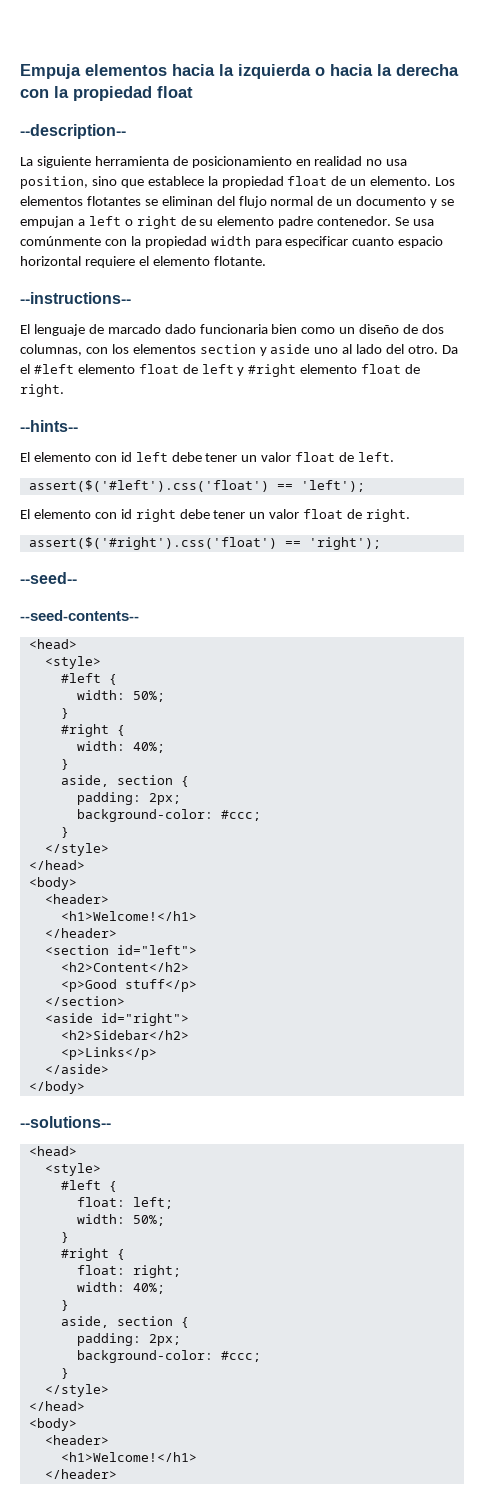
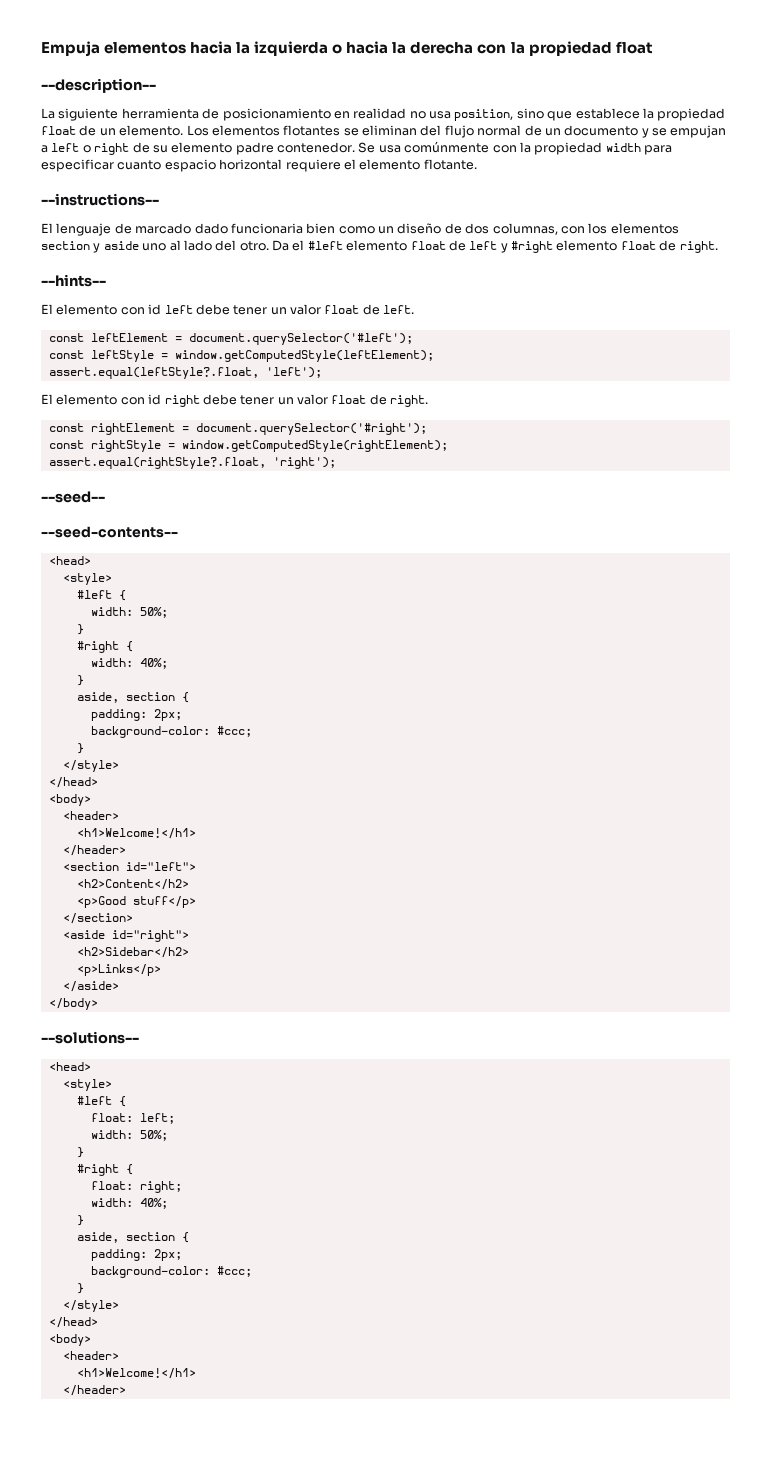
- assert($('#left').css('float') == 'left');
+ const leftElement = document.querySelector('#left');
+ const leftStyle = window.getComputedStyle(leftElement);
+ assert.equal(leftStyle?.float, 'left');
- assert($('#right').css('float') == 'right');
+ const rightElement = document.querySelector('#right');
+ const rightStyle = window.getComputedStyle(rightElement);
+ assert.equal(rightStyle?.float, 'right');

